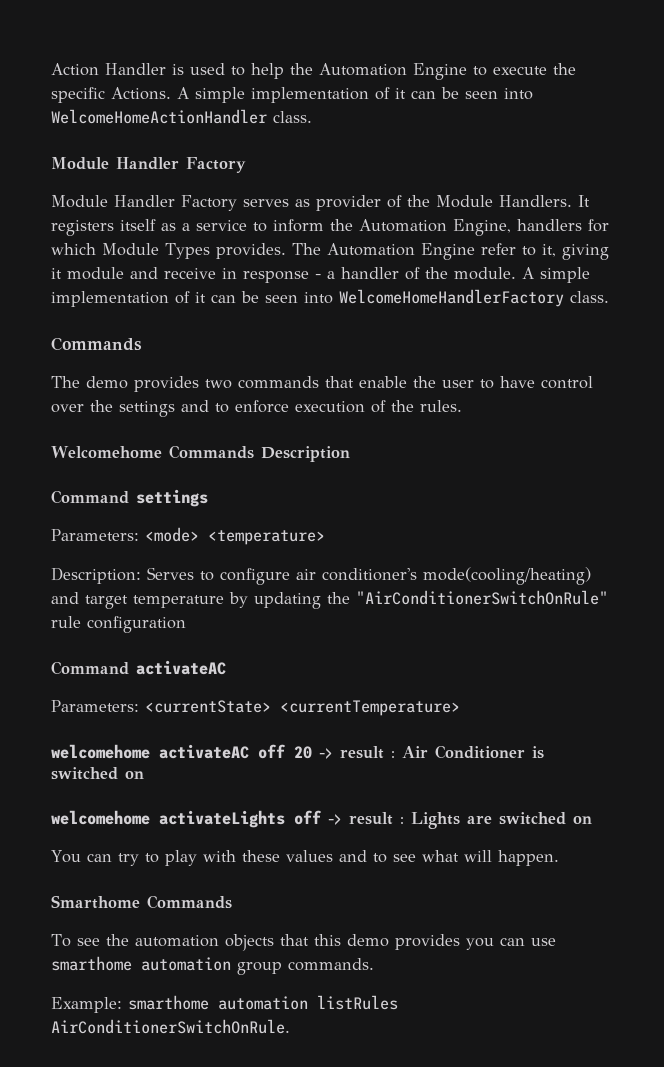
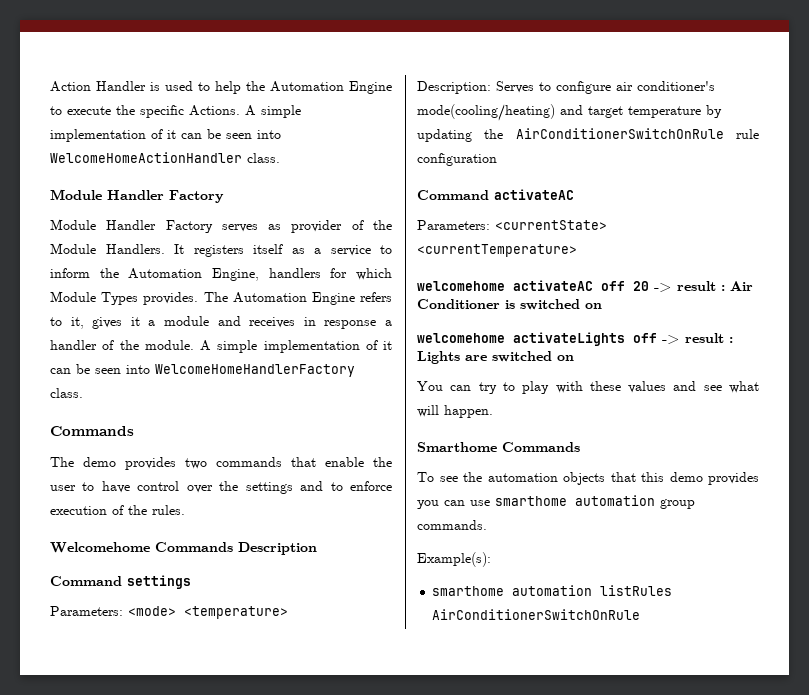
- The Automation Engine refer to it, giving it module and receive in response - a handler of the module.
+ The Automation Engine refers to it, gives it a module and receives in response a handler of the module.
- Description: Serves to configure air conditioner's mode(cooling/heating) and target temperature by updating the "AirConditionerSwitchOnRule" rule configuration
+ Description: Serves to configure air conditioner's mode(cooling/heating) and target temperature by updating the AirConditionerSwitchOnRule rule configuration
- You can try to play with these values and to see what will happen.
+ You can try to play with these values and see what will happen.
- Example: smarthome automation listRules AirConditionerSwitchOnRule.
+ Example(s):
+ smarthome automation listRules AirConditionerSwitchOnRule

